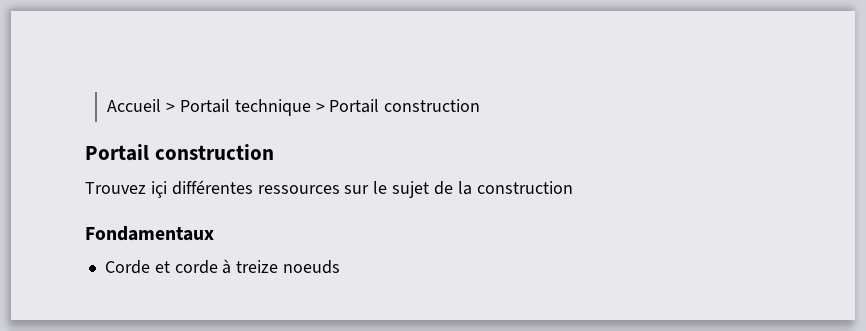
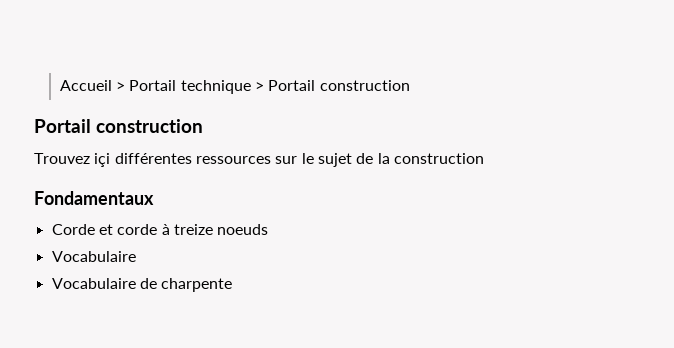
  Corde et corde à treize noeuds
+ Vocabulaire
+ Vocabulaire de charpente

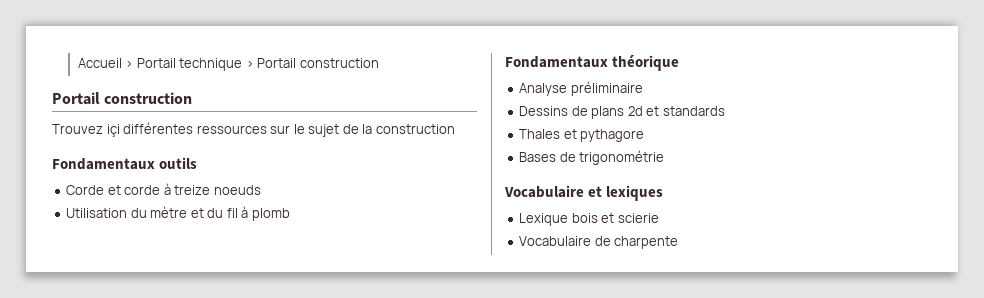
- Fondamentaux
+ Fondamentaux outils
  Corde et corde à treize noeuds
- Vocabulaire
+ Utilisation du mètre et du fil à plomb
+ Fondamentaux théorique
+ Analyse préliminaire
+ Dessins de plans 2d et standards
+ Thales et pythagore
+ Bases de trigonométrie
+ Vocabulaire et lexiques
+ Lexique bois et scierie

